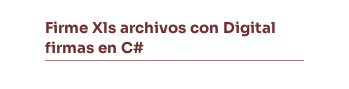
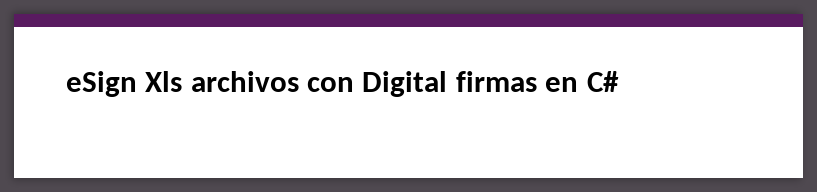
- Firme Xls archivos con Digital firmas en C#
+ eSign Xls archivos con Digital firmas en C#

